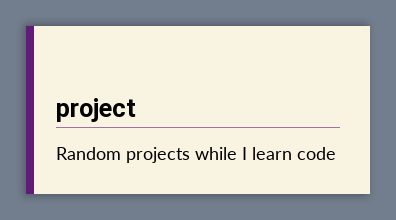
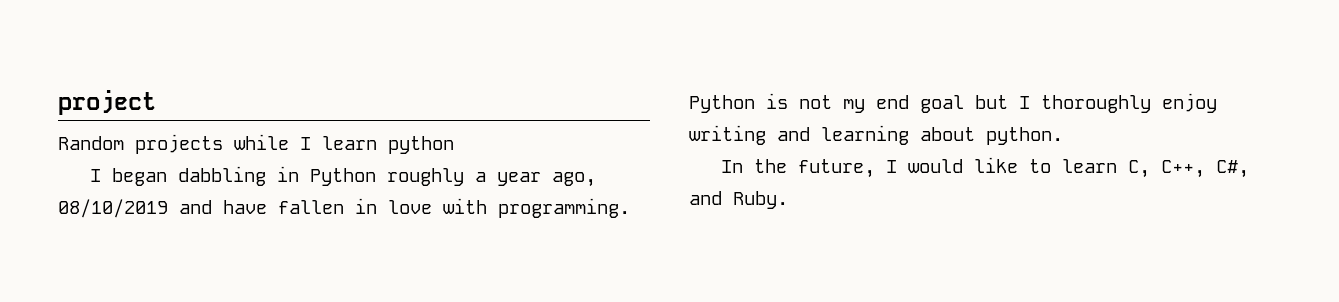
- Random projects while I learn code
+ Random projects while I learn python
+ I began dabbling in Python roughly a year ago, 08/10/2019 and have fallen in love with programming. Python is not my end goal but I thoroughly enjoy writing and learning about python.
+ In the future, I would like to learn C, C++, C#, and Ruby.

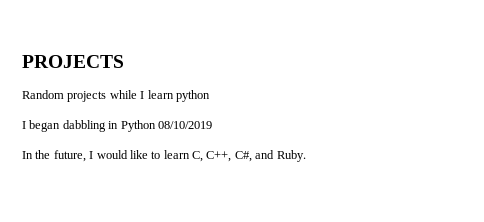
- project
+ PROJECTS
- I began dabbling in Python roughly a year ago, 08/10/2019 and have fallen in love with programming. Python is not my end goal but I thoroughly enjoy writing and learning about python.
+ I began dabbling in Python 08/10/2019

